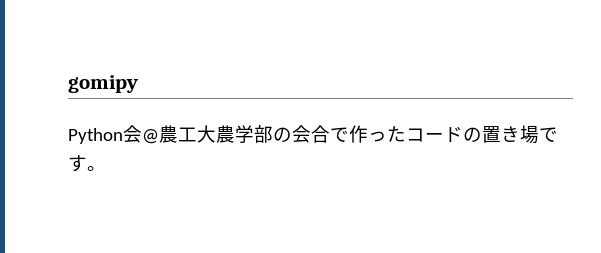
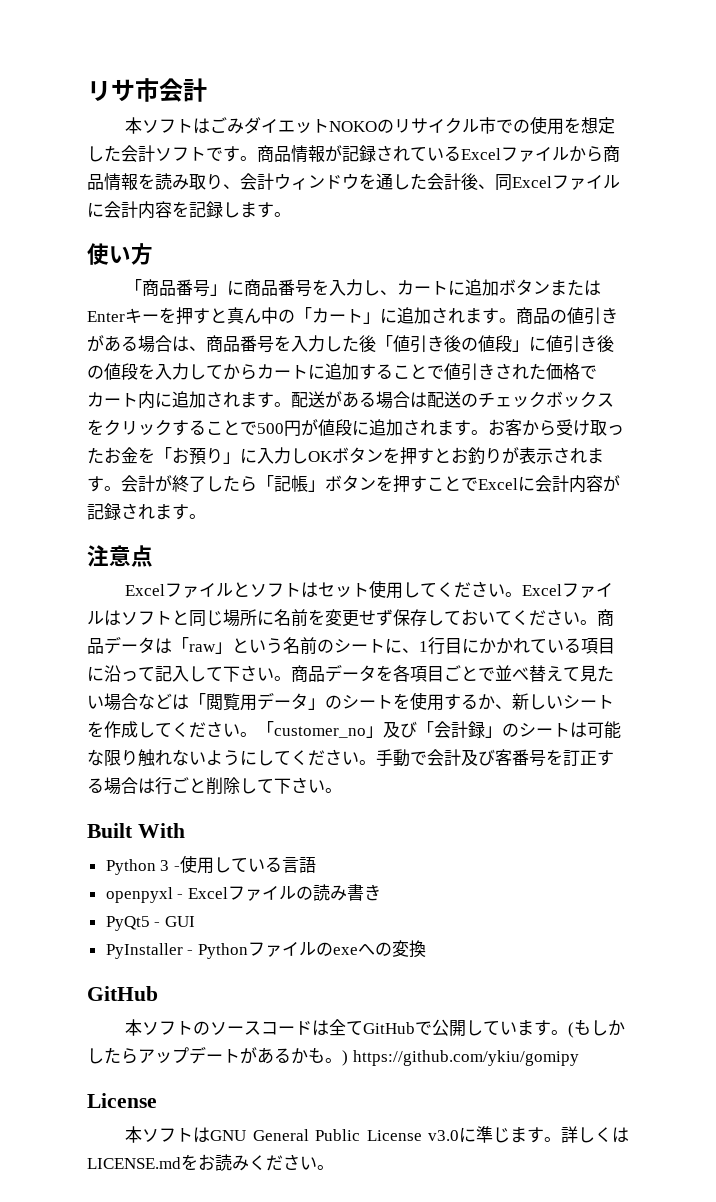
- gomipy
- Python会@農工大農学部の会合で作ったコードの置き場です。
+ リサ市会計
+ 本ソフトはごみダイエットNOKOのリサイクル市での使用を想定した会計ソフトです。商品情報が記録されているExcelファイルから商品情報を読み取り、会計ウィンドウを通した会計後、同Excelファイルに会計内容を記録します。
+ 使い方
+ 「商品番号」に商品番号を入力し、カートに追加ボタンまたはEnterキーを押すと真ん中の「カート」に追加されます。商品の値引きがある場合は、商品番号を入力した後「値引き後の値段」に値引き後の値段を入力してからカートに追加することで値引きされた価格でカート内に追加されます。配送がある場合は配送のチェックボックスをクリックすることで500円が値段に追加されます。お客から受け取ったお金を「お預り」に入力しOKボタンを押すとお釣りが表示されます。会計が終了したら「記帳」ボタンを押すことでExcelに会計内容が記録されます。
+ 注意点
+ Excelファイルとソフトはセット使用してください。Excelファイルはソフトと同じ場所に名前を変更せず保存しておいてください。商品データは「raw」という名前のシートに、1行目にかかれている項目に沿って記入して下さい。商品データを各項目ごとで並べ替えて見たい場合などは「閲覧用データ」のシートを使用するか、新しいシートを作成してください。「customer_no」及び「会計録」のシートは可能な限り触れないようにしてください。手動で会計及び客番号を訂正する場合は行ごと削除して下さい。
+ Built With
+ Python 3 -使用している言語
+ openpyxl - Excelファイルの読み書き
+ PyQt5 - GUI
+ PyInstaller - Pythonファイルのexeへの変換
+ GitHub
+ 本ソフトのソースコードは全てGitHubで公開しています。(もしかしたらアップデートがあるかも。) https://github.com/ykiu/gomipy
+ License
+ 本ソフトはGNU General Public License v3.0に準じます。詳しくはLICENSE.mdをお読みください。

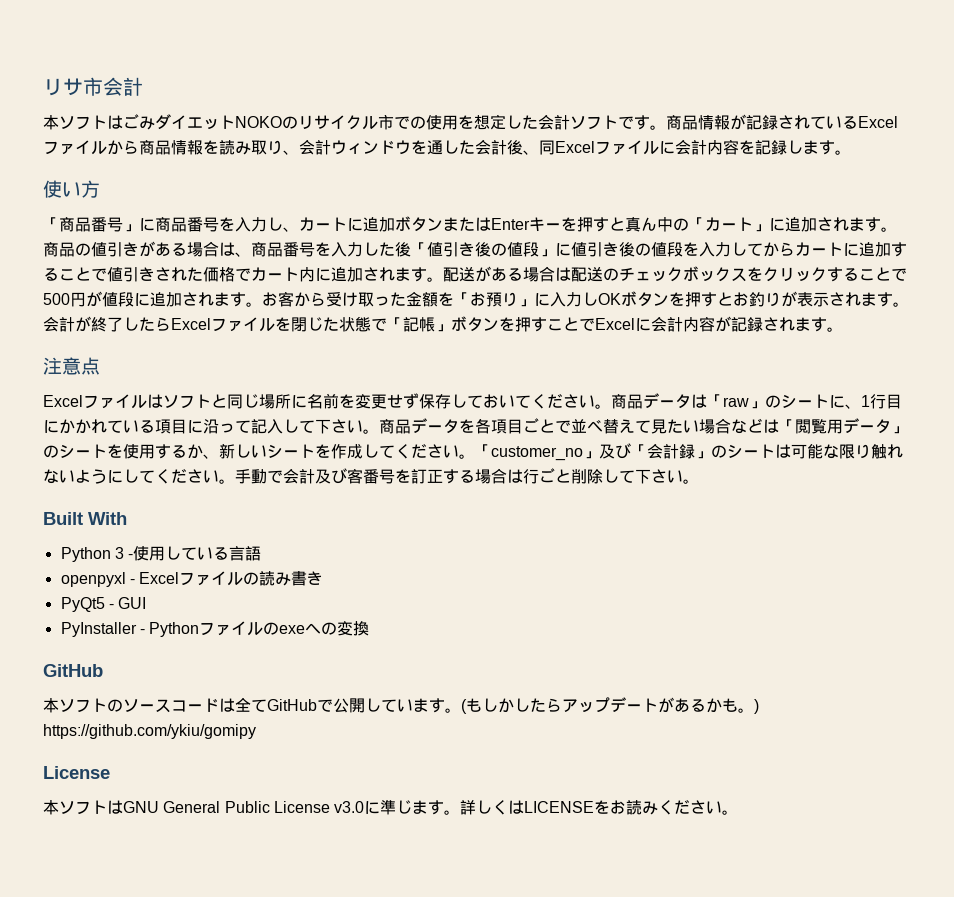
- お客から受け取ったお金を「お預り」に入力しOKボタンを押すとお釣りが表示されます。
+ お客から受け取った金額を「お預り」に入力しOKボタンを押すとお釣りが表示されます。
- 会計が終了したら「記帳」ボタンを押すことでExcelに会計内容が記録されます。
+ 会計が終了したらExcelファイルを閉じた状態で「記帳」ボタンを押すことでExcelに会計内容が記録されます。
- Excelファイルとソフトはセット使用してください。Excelファイルはソフトと同じ場所に名前を変更せず保存しておいてください。
+ Excelファイルはソフトと同じ場所に名前を変更せず保存しておいてください。
- 商品データは「raw」という名前のシートに、1行目にかかれている項目に沿って記入して下さい。
+ 商品データは「raw」のシートに、1行目にかかれている項目に沿って記入して下さい。
- 詳しくはLICENSE.mdをお読みください。
+ 詳しくはLICENSEをお読みください。

